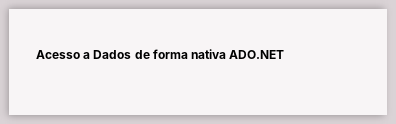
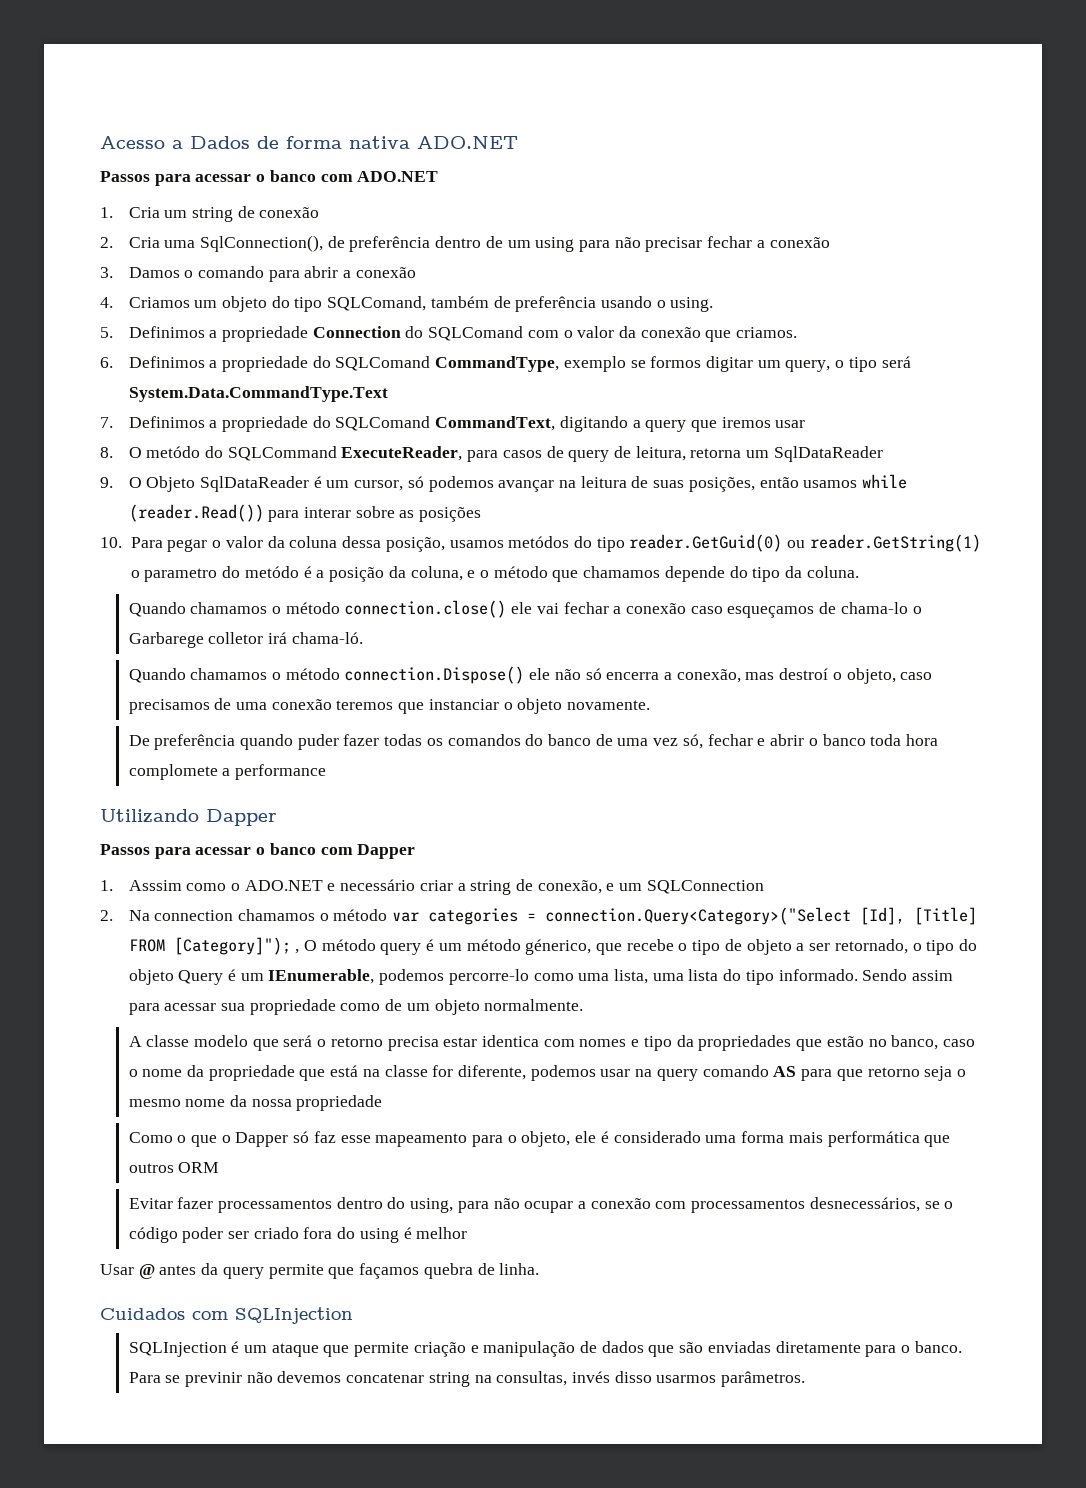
+ Passos para acessar o banco com ADO.NET
+ 1. Cria um string de conexão
+ 2. Cria uma SqlConnection(), de preferência dentro de um using para não precisar fechar a conexão
+ 3. Damos o comando para abrir a conexão
+ 4. Criamos um objeto do tipo SQLComand, também de preferência usando o using.
+ 5. Definimos a propriedade Connection do SQLComand com o valor da conexão que criamos.
+ 6. Definimos a propriedade do SQLComand CommandType, exemplo se formos digitar um query, o tipo será System.Data.CommandType.Text
+ 7. Definimos a propriedade do SQLComand CommandText, digitando a query que iremos usar
+ 8. O metódo do SQLCommand ExecuteReader, para casos de query de leitura, retorna um SqlDataReader
+ 9. O Objeto SqlDataReader é um cursor, só podemos avançar na leitura de suas posições, então usamos while (reader.Read()) para interar sobre as posições
+ 10. Para pegar o valor da coluna dessa posição, usamos metódos do tipo reader.GetGuid(0) ou reader.GetString(1) o parametro do metódo é a posição da coluna, e o método que chamamos depende do tipo da coluna.
+ Quando chamamos o método connection.close() ele vai fechar a conexão caso esqueçamos de chama-lo o Garbarege colletor irá chama-ló.
+ Quando chamamos o método connection.Dispose() ele não só encerra a conexão, mas destroí o objeto, caso precisamos de uma conexão teremos que instanciar o objeto novamente.
+ De preferência quando puder fazer todas os comandos do banco de uma vez só, fechar e abrir o banco toda hora complomete a performance
+ Utilizando Dapper
+ Passos para acessar o banco com Dapper
+ 1. Asssim como o ADO.NET e necessário criar a string de conexão, e um SQLConnection
+ 2. Na connection chamamos o método var categories = connection.Query<Category>("Select [Id], [Title] FROM [Category]"); , O método query é um método génerico, que recebe o tipo de objeto a ser retornado, o tipo do objeto Query é um IEnumerable, podemos percorre-lo como uma lista, uma lista do tipo informado. Sendo assim para acessar sua propriedade como de um objeto normalmente.
+ A classe modelo que será o retorno precisa estar identica com nomes e tipo da propriedades que estão no banco, caso o nome da propriedade que está na classe for diferente, podemos usar na query comando AS para que retorno seja o mesmo nome da nossa propriedade
+ Como o que o Dapper só faz esse mapeamento para o objeto, ele é considerado uma forma mais performática que outros ORM
+ Evitar fazer processamentos dentro do using, para não ocupar a conexão com processamentos desnecessários, se o código poder ser criado fora do using é melhor
+ Usar @ antes da query permite que façamos quebra de linha.
+ Cuidados com SQLInjection
+ SQLInjection é um ataque que permite criação e manipulação de dados que são enviadas diretamente para o banco. Para se previnir não devemos concatenar string na consultas, invés disso usarmos parâmetros.

